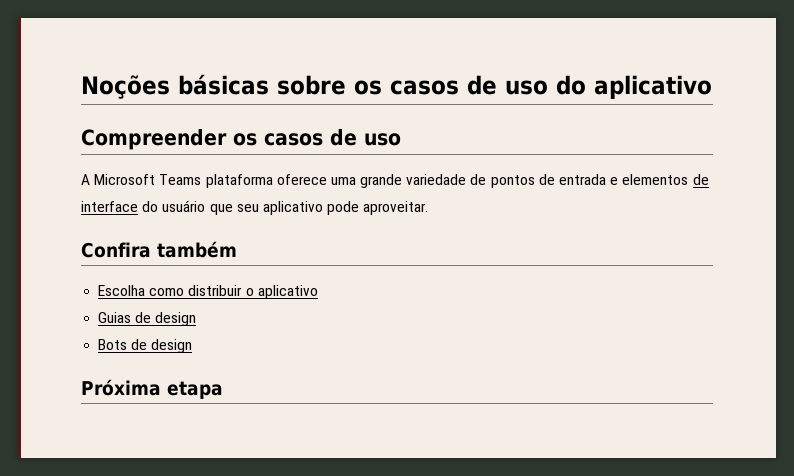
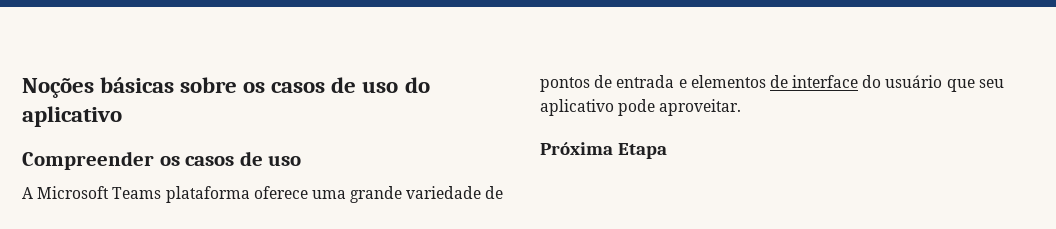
- Confira também
- Escolha como distribuir o aplicativo
- Guias de design
- Bots de design
- Próxima etapa
+ Próxima Etapa

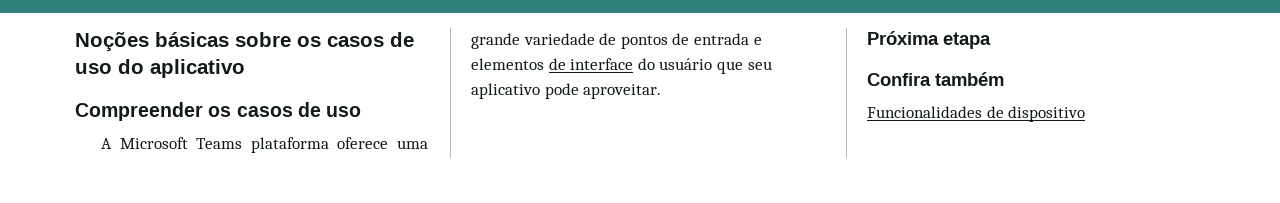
- Próxima Etapa
+ Próxima etapa
+ Confira também
+ Funcionalidades de dispositivo

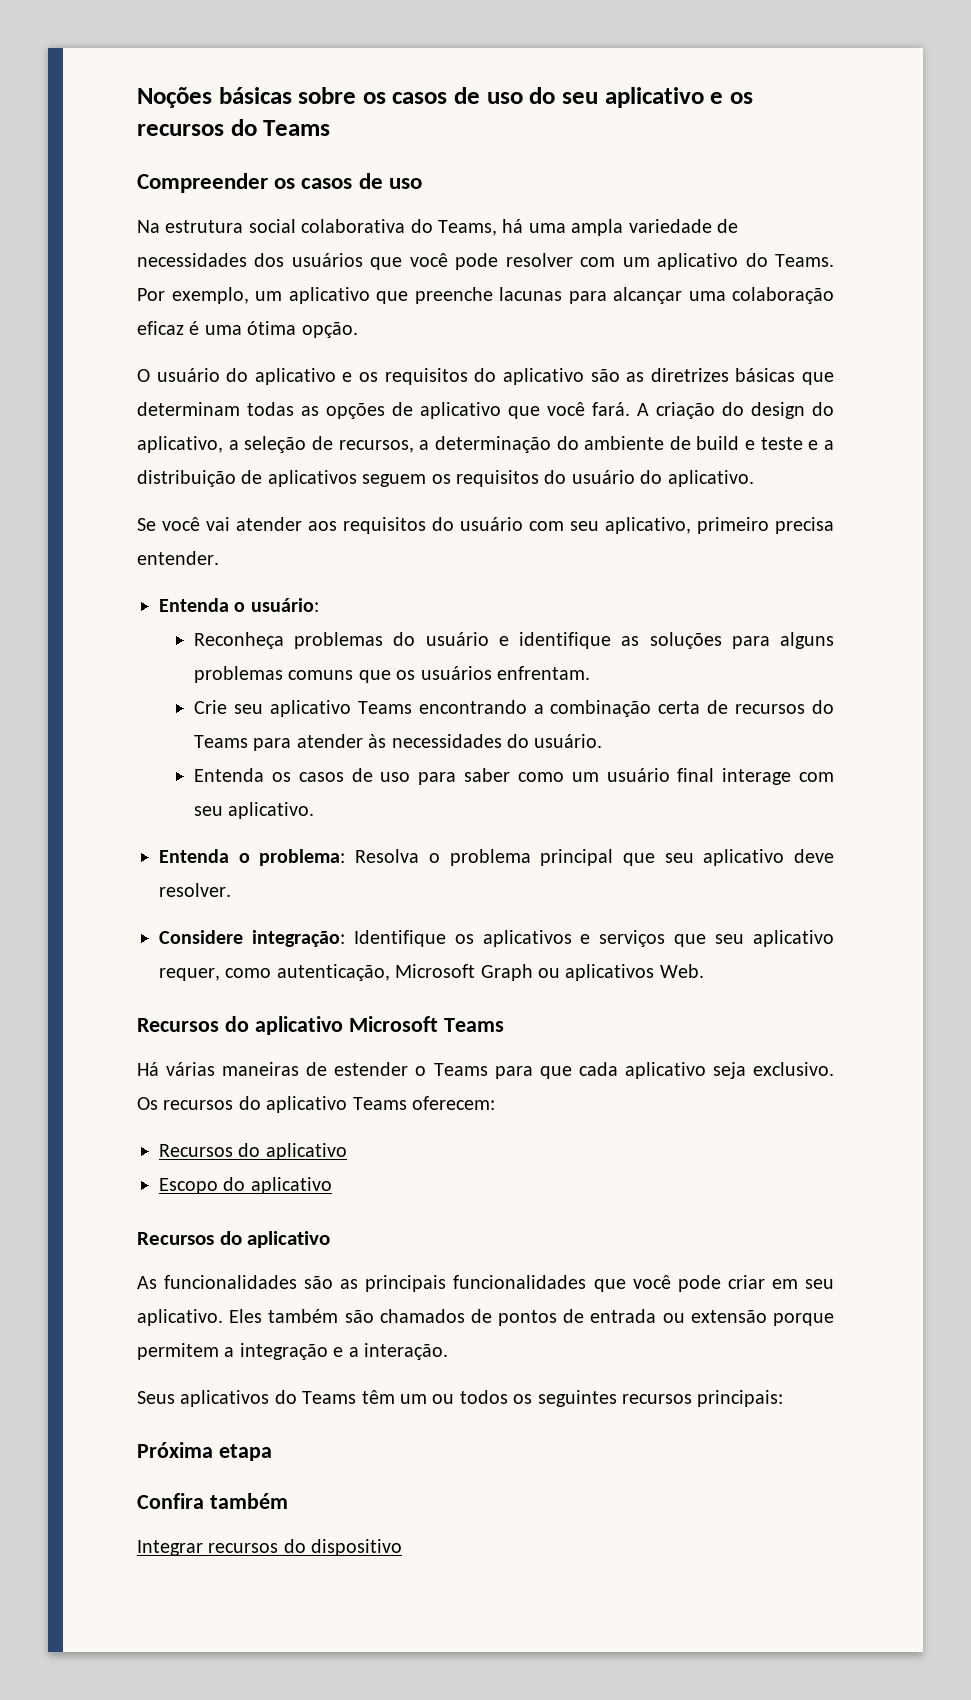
- Noções básicas sobre os casos de uso do aplicativo
+ Noções básicas sobre os casos de uso do seu aplicativo e os recursos do Teams
- A Microsoft Teams plataforma oferece uma grande variedade de pontos de entrada e elementos de interface do usuário que seu aplicativo pode aproveitar.
+ Na estrutura social colaborativa do Teams, há uma ampla variedade de necessidades dos usuários que você pode resolver com um aplicativo do Teams. Por exemplo, um aplicativo que preenche lacunas para alcançar uma colaboração eficaz é uma ótima opção.
+ O usuário do aplicativo e os requisitos do aplicativo são as diretrizes básicas que determinam todas as opções de aplicativo que você fará. A criação do design do aplicativo, a seleção de recursos, a determinação do ambiente de build e teste e a distribuição de aplicativos seguem os requisitos do usuário do aplicativo.
+ Se você vai atender aos requisitos do usuário com seu aplicativo, primeiro precisa entender.
+ Entenda o usuário:
+ Reconheça problemas do usuário e identifique as soluções para alguns problemas comuns que os usuários enfrentam.
+ Crie seu aplicativo Teams encontrando a combinação certa de recursos do Teams para atender às necessidades do usuário.
+ Entenda os casos de uso para saber como um usuário final interage com seu aplicativo.
+ Entenda o problema: Resolva o problema principal que seu aplicativo deve resolver.
+ Considere integração: Identifique os aplicativos e serviços que seu aplicativo requer, como autenticação, Microsoft Graph ou aplicativos Web.
+ Recursos do aplicativo Microsoft Teams
+ Há várias maneiras de estender o Teams para que cada aplicativo seja exclusivo. Os recursos do aplicativo Teams oferecem:
+ Recursos do aplicativo
+ Escopo do aplicativo
+ Recursos do aplicativo
+ As funcionalidades são as principais funcionalidades que você pode criar em seu aplicativo. Eles também são chamados de pontos de entrada ou extensão porque permitem a integração e a interação.
+ Seus aplicativos do Teams têm um ou todos os seguintes recursos principais:
- Funcionalidades de dispositivo
+ Integrar recursos do dispositivo

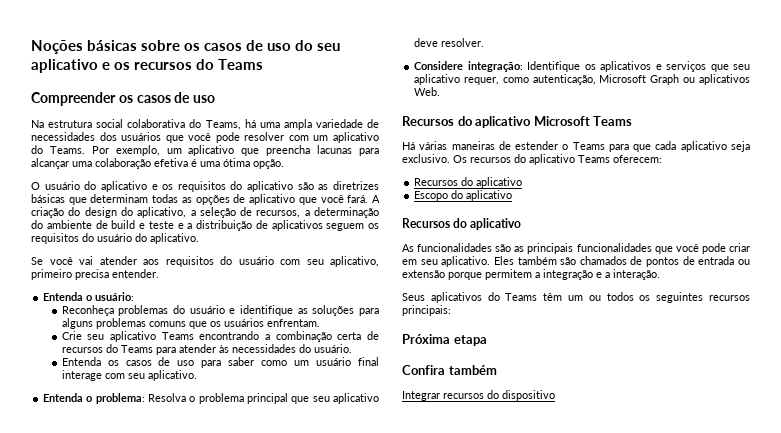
- Por exemplo, um aplicativo que preenche lacunas para alcançar uma colaboração eficaz é uma ótima opção.
+ Por exemplo, um aplicativo que preencha lacunas para alcançar uma colaboração efetiva é uma ótima opção.

